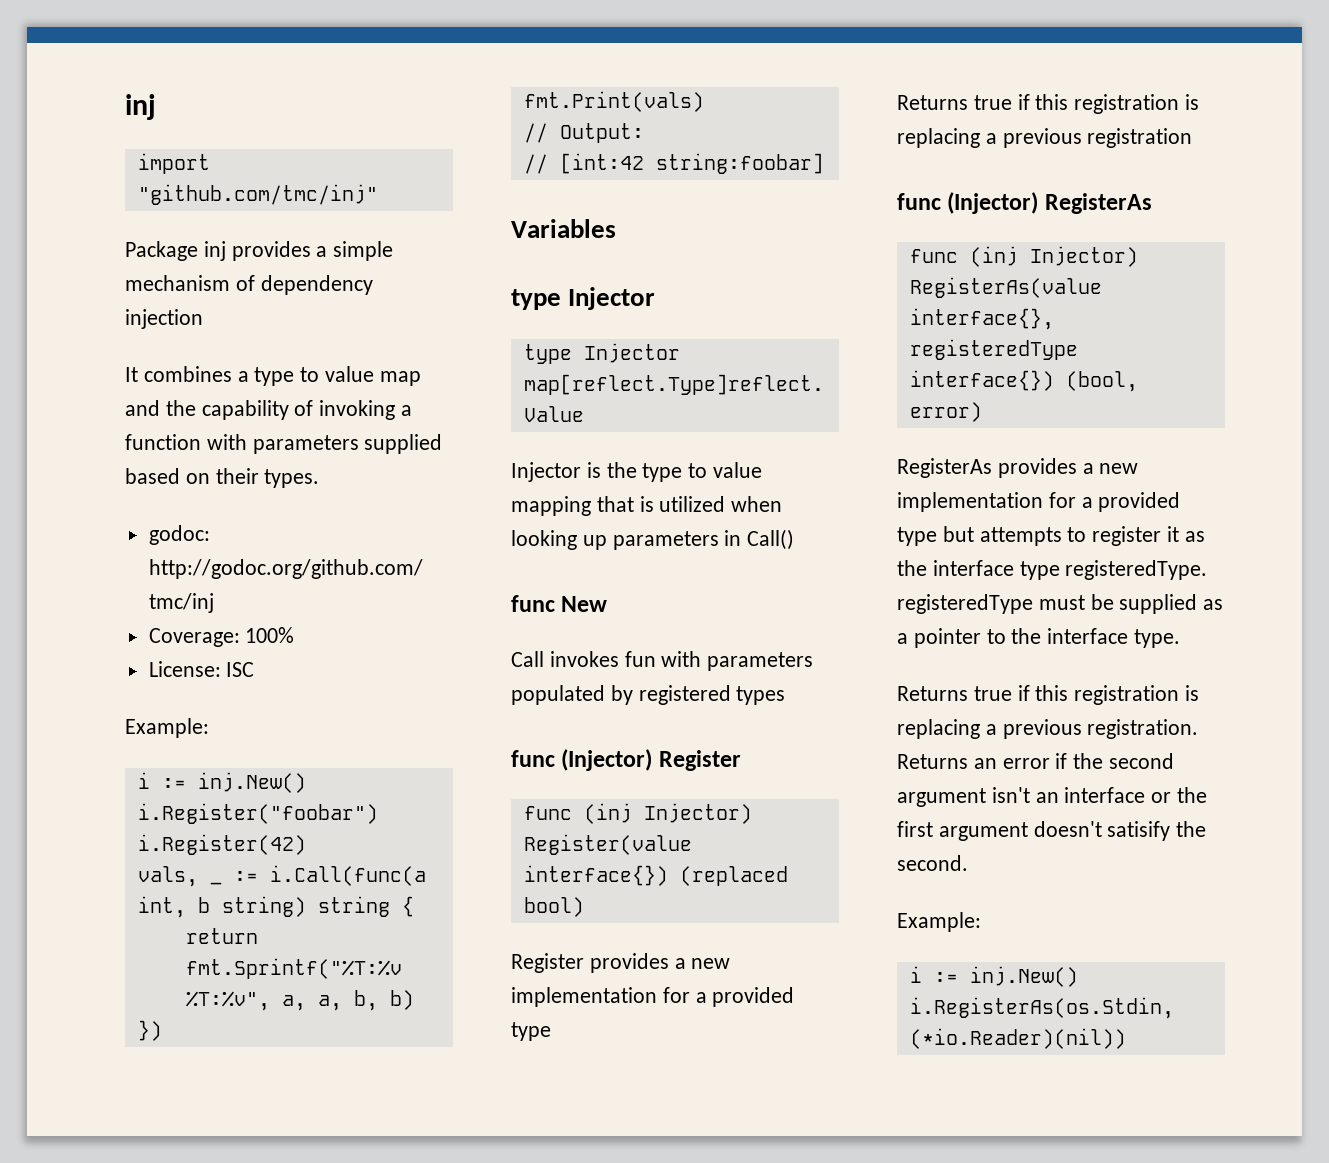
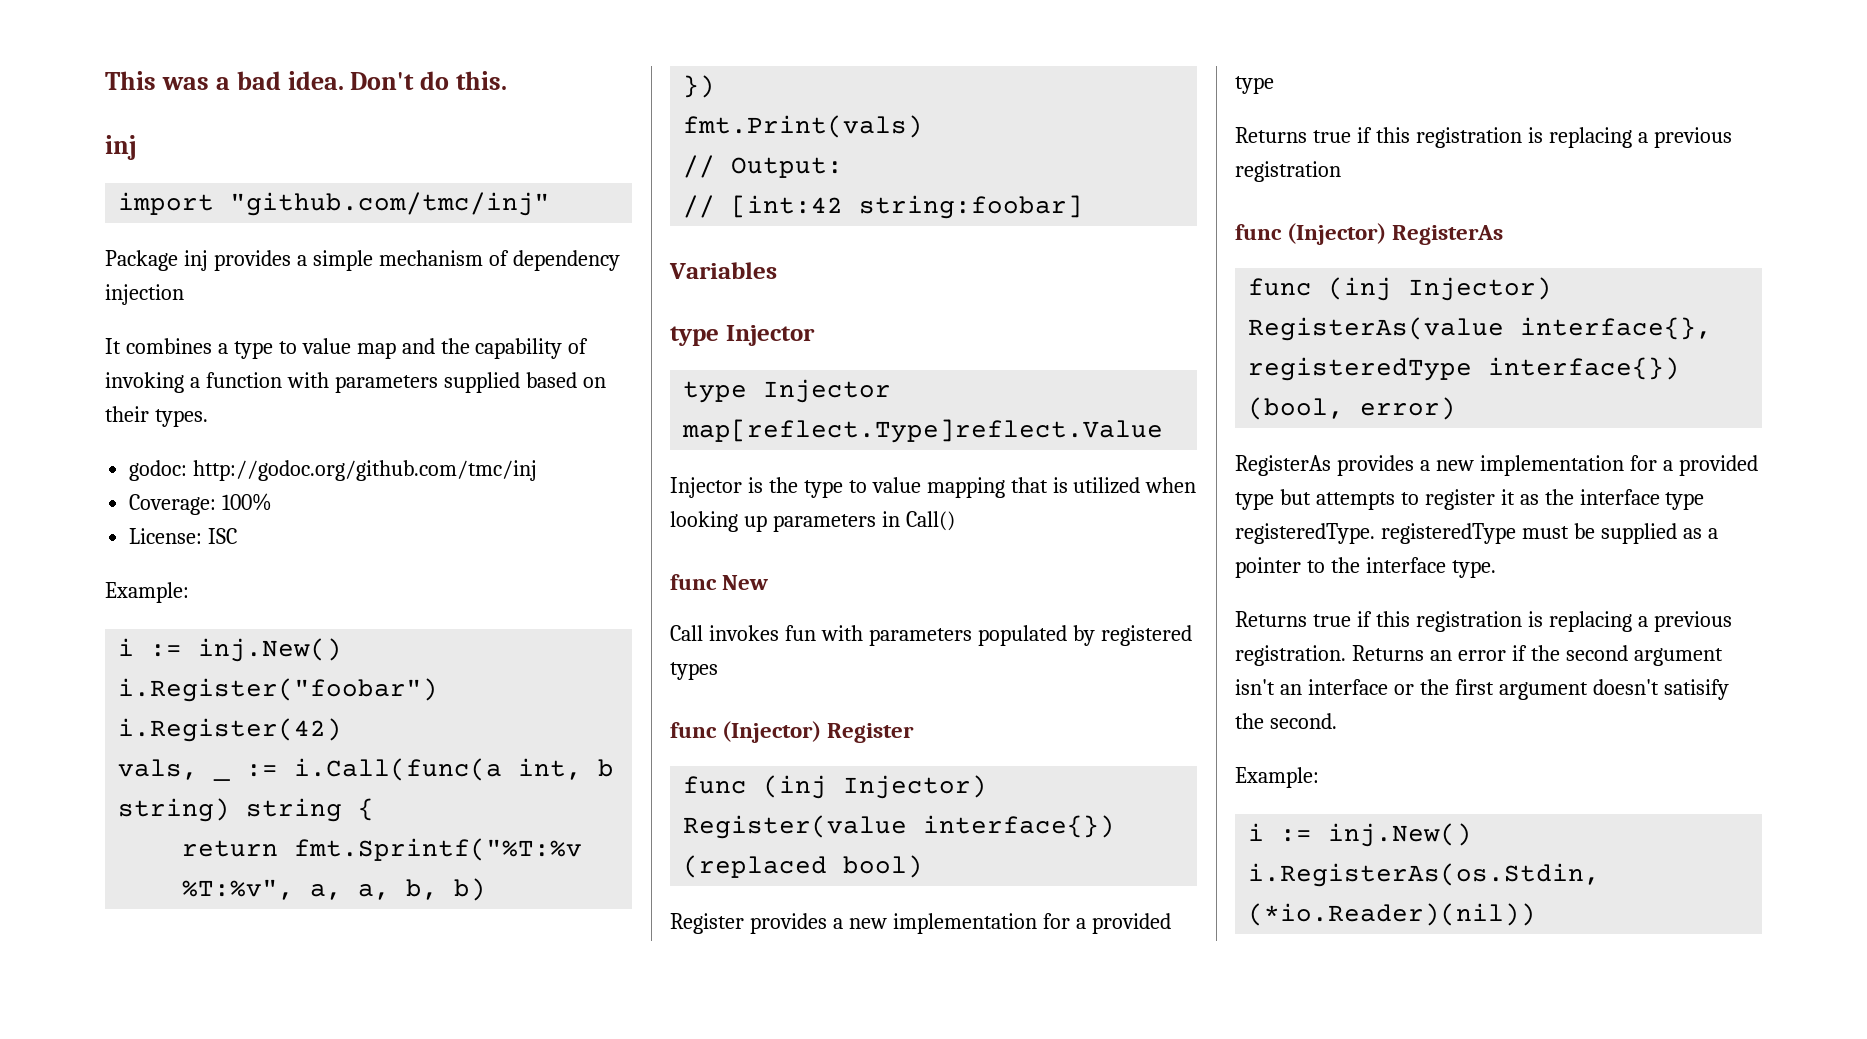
+ This was a bad idea. Don't do this.

